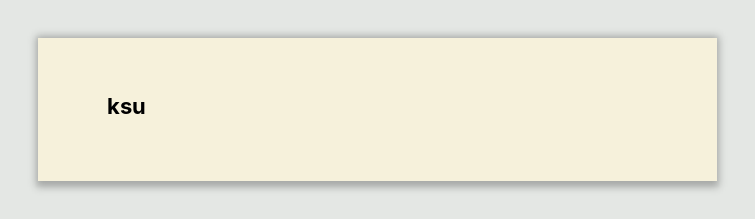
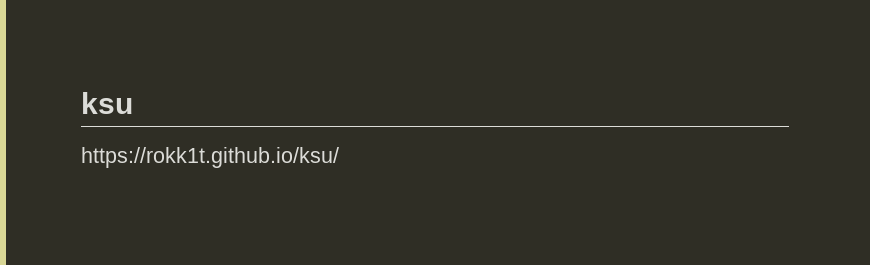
+ https://rokk1t.github.io/ksu/

